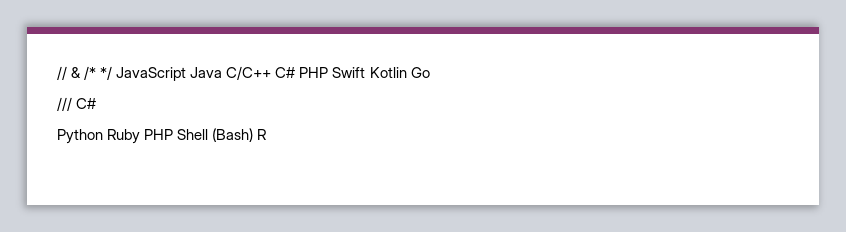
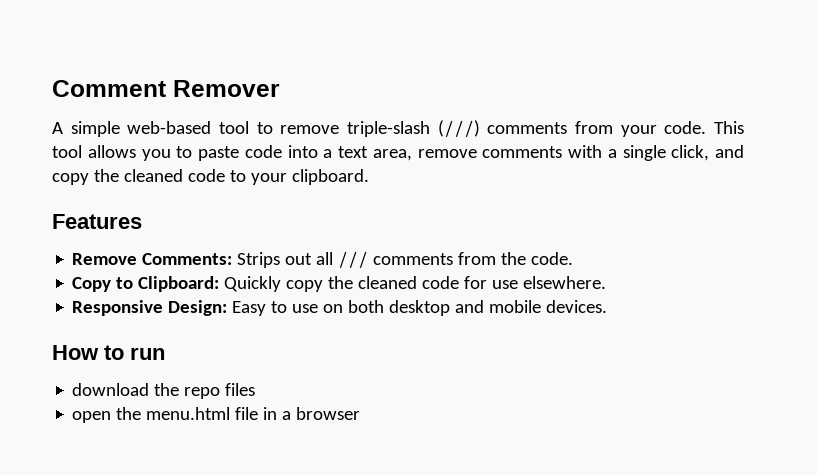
- // & /* */ JavaScript Java C/C++ C# PHP Swift Kotlin Go
- /// C#
- Python Ruby PHP Shell (Bash) R
+ Comment Remover
+ A simple web-based tool to remove triple-slash (///) comments from your code. This tool allows you to paste code into a text area, remove comments with a single click, and copy the cleaned code to your clipboard.
+ Features
+ Remove Comments: Strips out all /// comments from the code.
+ Copy to Clipboard: Quickly copy the cleaned code for use elsewhere.
+ Responsive Design: Easy to use on both desktop and mobile devices.
+ How to run
+ download the repo files
+ open the menu.html file in a browser

